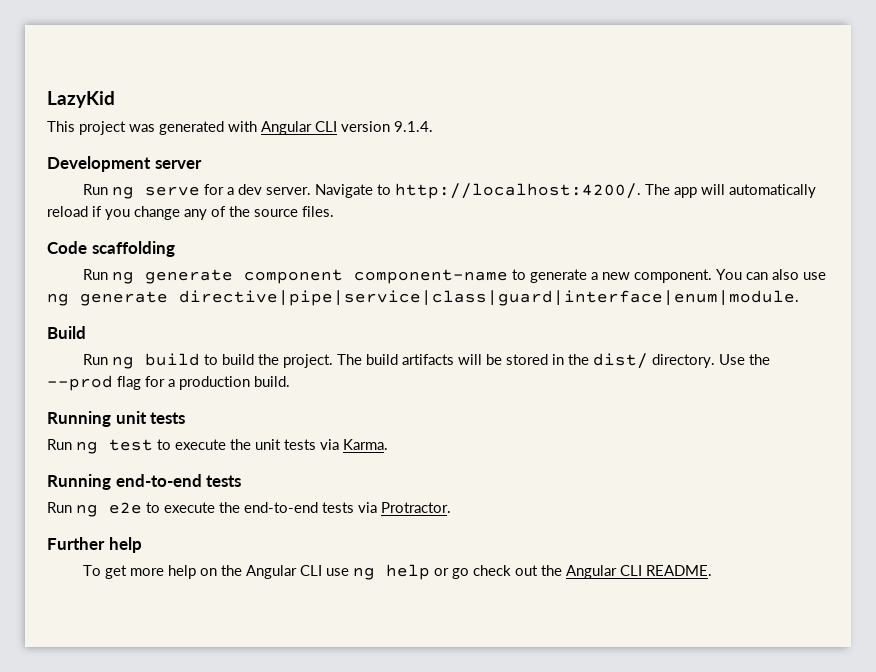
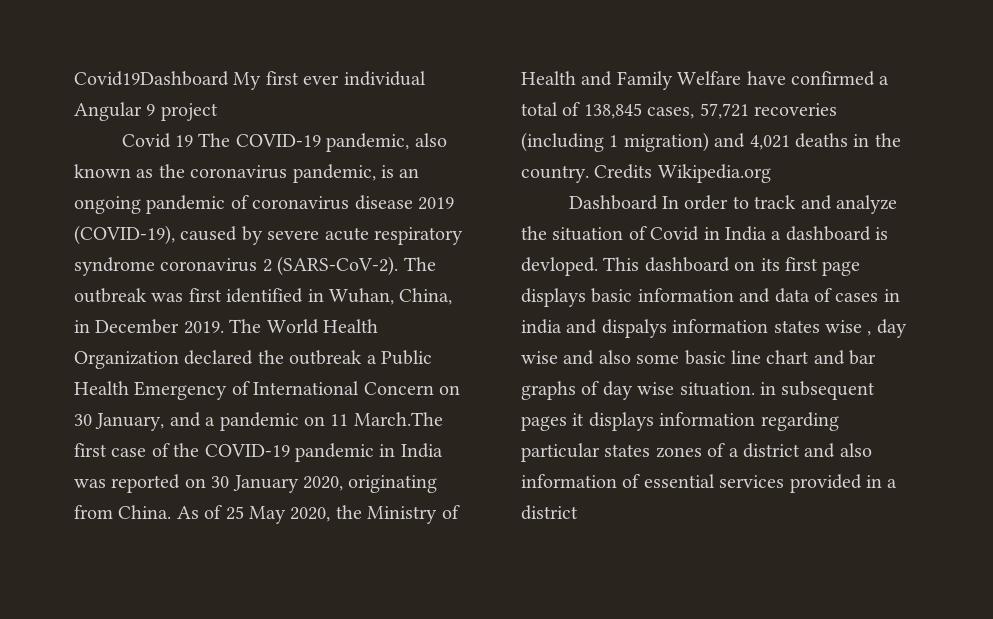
- LazyKid
- This project was generated with Angular CLI version 9.1.4.
- Development server
- Run ng serve for a dev server. Navigate to http://localhost:4200/. The app will automatically reload if you change any of the source files.
- Code scaffolding
- Run ng generate component component-name to generate a new component. You can also use ng generate directive|pipe|service|class|guard|interface|enum|module.
- Build
- Run ng build to build the project. The build artifacts will be stored in the dist/ directory. Use the --prod flag for a production build.
- Running unit tests
- Run ng test to execute the unit tests via Karma.
- Running end-to-end tests
- Run ng e2e to execute the end-to-end tests via Protractor.
- Further help
- To get more help on the Angular CLI use ng help or go check out the Angular CLI README.
+ Covid19Dashboard My first ever individual Angular 9 project
+ Covid 19 The COVID-19 pandemic, also known as the coronavirus pandemic, is an ongoing pandemic of coronavirus disease 2019 (COVID‑19), caused by severe acute respiratory syndrome coronavirus 2 (SARS‑CoV‑2). The outbreak was first identified in Wuhan, China, in December 2019. The World Health Organization declared the outbreak a Public Health Emergency of International Concern on 30 January, and a pandemic on 11 March.The first case of the COVID-19 pandemic in India was reported on 30 January 2020, originating from China. As of 25 May 2020, the Ministry of Health and Family Welfare have confirmed a total of 138,845 cases, 57,721 recoveries (including 1 migration) and 4,021 deaths in the country. Credits Wikipedia.org
+ Dashboard In order to track and analyze the situation of Covid in India a dashboard is devloped. This dashboard on its first page displays basic information and data of cases in india and dispalys information states wise , day wise and also some basic line chart and bar graphs of day wise situation. in subsequent pages it displays information regarding particular states zones of a district and also information of essential services provided in a district

